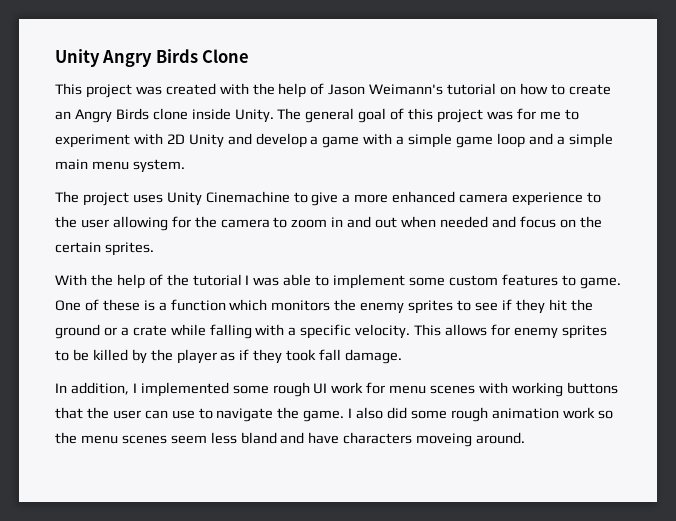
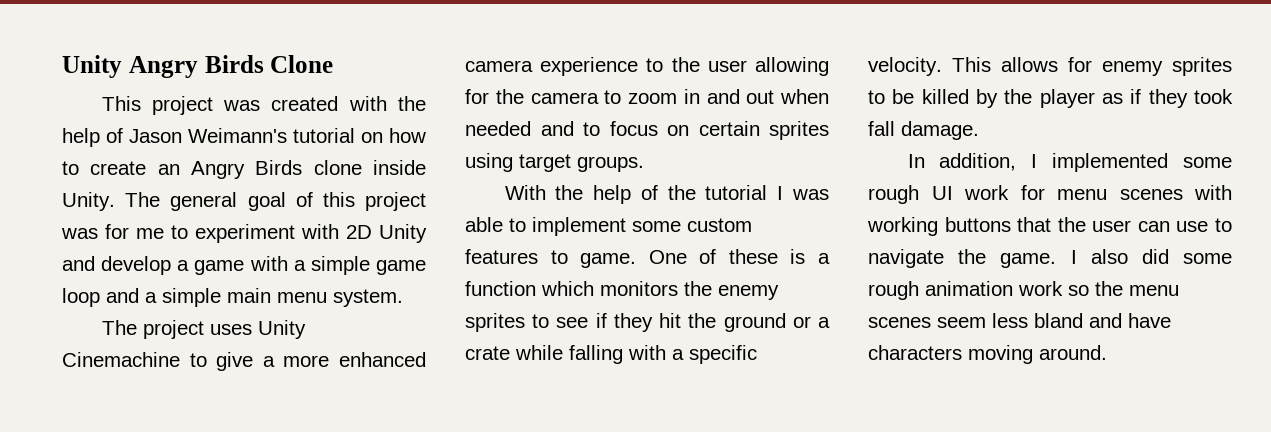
- The project uses Unity Cinemachine to give a more enhanced camera experience to the user allowing for the camera to zoom in and out when needed and focus on the certain sprites.
+ The project uses Unity Cinemachine to give a more enhanced camera experience to the user allowing for the camera to zoom in and out when needed and to focus on certain sprites using target groups.
- I also did some rough animation work so the menu scenes seem less bland and have characters moveing around.
+ I also did some rough animation work so the menu scenes seem less bland and have characters moving around.

